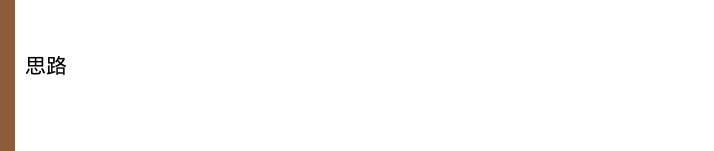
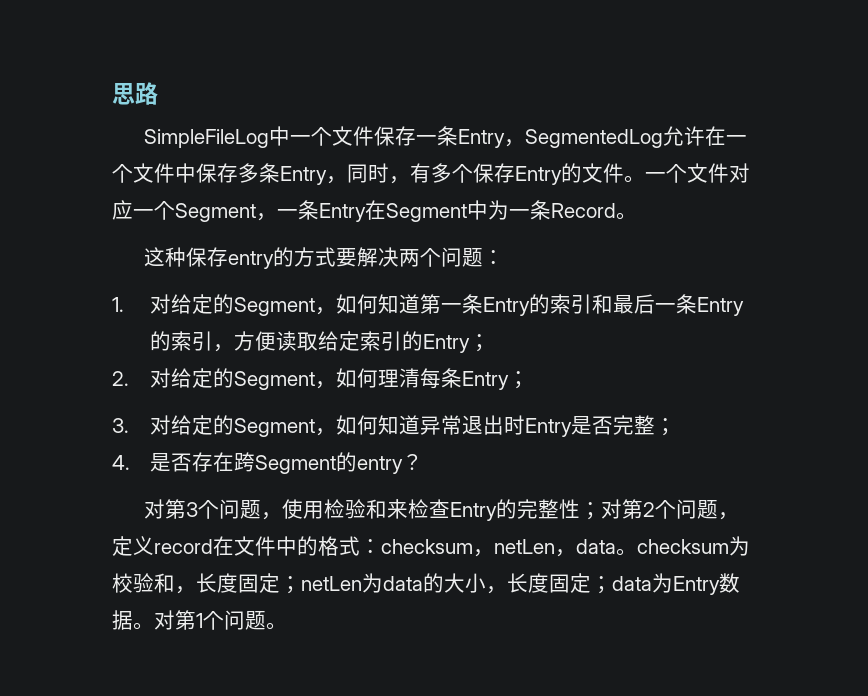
+ SimpleFileLog中一个文件保存一条Entry，SegmentedLog允许在一个文件中保存多条Entry，同时，有多个保存Entry的文件。一个文件对应一个Segment，一条Entry在Segment中为一条Record。
+ 这种保存entry的方式要解决两个问题：
+ 1.对给定的Segment，如何知道第一条Entry的索引和最后一条Entry的索引，方便读取给定索引的Entry；
+ 2.对给定的Segment，如何理清每条Entry；
+ 3.对给定的Segment，如何知道异常退出时Entry是否完整；
+ 4.是否存在跨Segment的entry？
+ 对第3个问题，使用检验和来检查Entry的完整性；对第2个问题，定义record在文件中的格式：checksum，netLen，data。checksum为校验和，长度固定；netLen为data的大小，长度固定；data为Entry数据。对第1个问题。

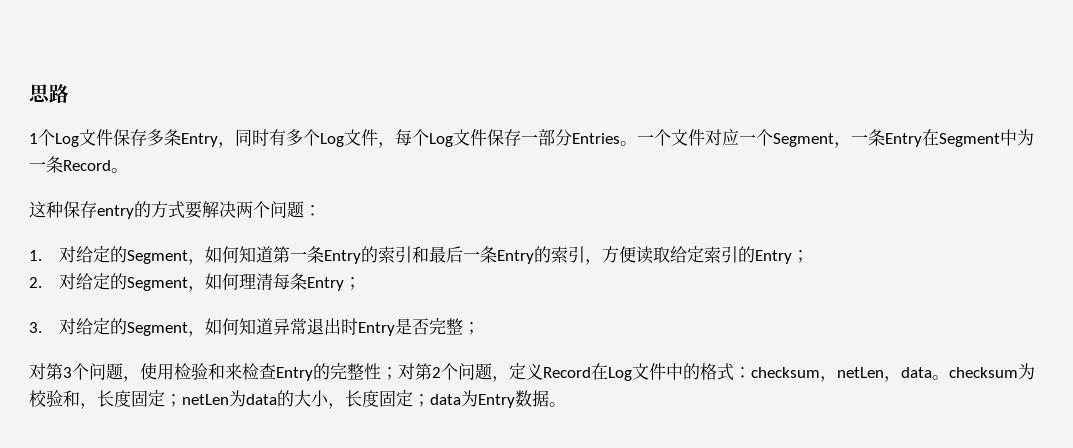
- SimpleFileLog中一个文件保存一条Entry，SegmentedLog允许在一个文件中保存多条Entry，同时，有多个保存Entry的文件。
+ 1个Log文件保存多条Entry，同时有多个Log文件，每个Log文件保存一部分Entries。
- 4.是否存在跨Segment的entry？
- 对第3个问题，使用检验和来检查Entry的完整性；对第2个问题，定义record在文件中的格式：checksum，netLen，data。checksum为校验和，长度固定；netLen为data的大小，长度固定；data为Entry数据。对第1个问题。
+ 对第3个问题，使用检验和来检查Entry的完整性；对第2个问题，定义Record在Log文件中的格式：checksum，netLen，data。checksum为校验和，长度固定；netLen为data的大小，长度固定；data为Entry数据。

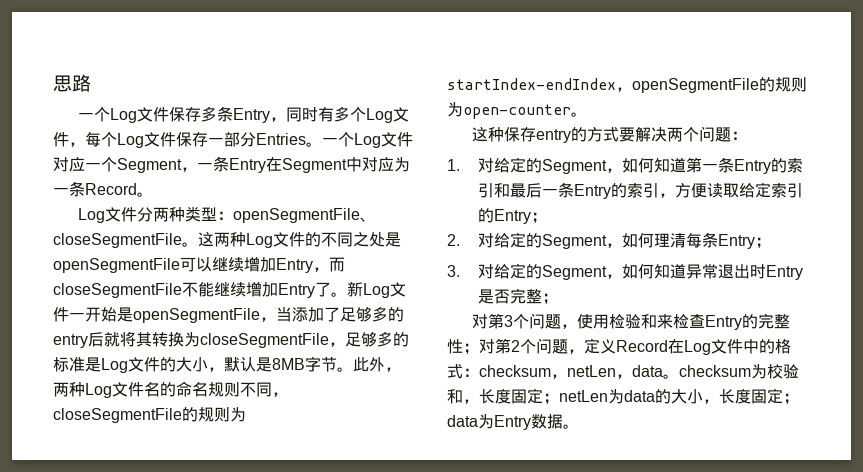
- 1个Log文件保存多条Entry，同时有多个Log文件，每个Log文件保存一部分Entries。
+ 一个Log文件保存多条Entry，同时有多个Log文件，每个Log文件保存一部分Entries。
- 一个文件对应一个Segment，一条Entry在Segment中为一条Record。
+ 一个Log文件对应一个Segment，一条Entry在Segment中对应为一条Record。
+ Log文件分两种类型：openSegmentFile、closeSegmentFile。这两种Log文件的不同之处是openSegmentFile可以继续增加Entry，而closeSegmentFile不能继续增加Entry了。新Log文件一开始是openSegmentFile，当添加了足够多的entry后就将其转换为closeSegmentFile，足够多的标准是Log文件的大小，默认是8MB字节。此外，两种Log文件名的命名规则不同，closeSegmentFile的规则为startIndex-endIndex，openSegmentFile的规则为open-counter。

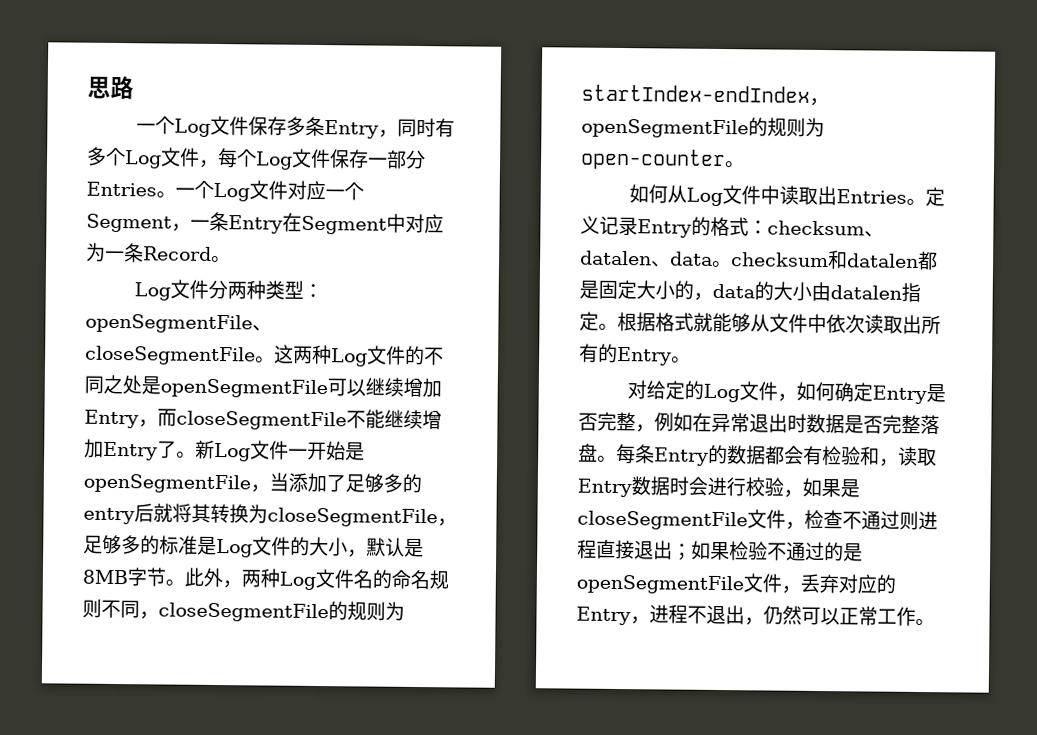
- 这种保存entry的方式要解决两个问题：
- 1.对给定的Segment，如何知道第一条Entry的索引和最后一条Entry的索引，方便读取给定索引的Entry；
- 2.对给定的Segment，如何理清每条Entry；
- 3.对给定的Segment，如何知道异常退出时Entry是否完整；
- 对第3个问题，使用检验和来检查Entry的完整性；对第2个问题，定义Record在Log文件中的格式：checksum，netLen，data。checksum为校验和，长度固定；netLen为data的大小，长度固定；data为Entry数据。
+ 如何从Log文件中读取出Entries。定义记录Entry的格式：checksum、datalen、data。checksum和datalen都是固定大小的，data的大小由datalen指定。根据格式就能够从文件中依次读取出所有的Entry。
+ 对给定的Log文件，如何确定Entry是否完整，例如在异常退出时数据是否完整落盘。每条Entry的数据都会有检验和，读取Entry数据时会进行校验，如果是closeSegmentFile文件，检查不通过则进程直接退出；如果检验不通过的是openSegmentFile文件，丢弃对应的Entry，进程不退出，仍然可以正常工作。

